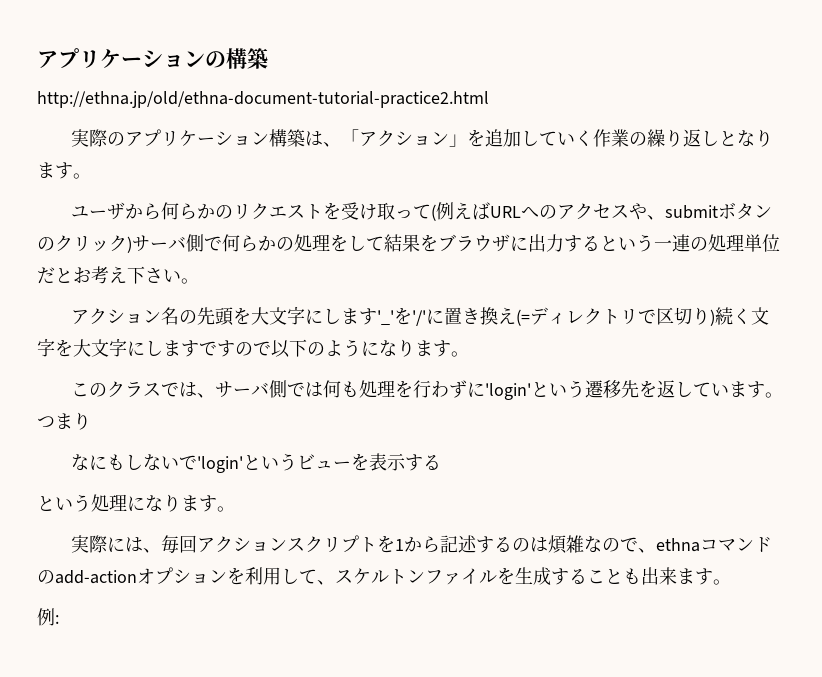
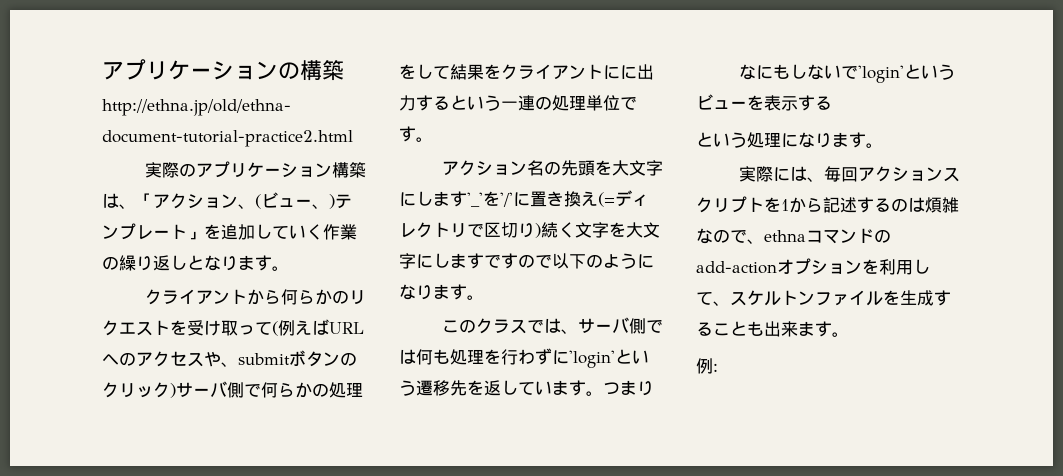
- 実際のアプリケーション構築は、「アクション」を追加していく作業の繰り返しとなります。
+ 実際のアプリケーション構築は、「アクション、(ビュー、)テンプレート」を追加していく作業の繰り返しとなります。
- ユーザから何らかのリクエストを受け取って(例えばURLへのアクセスや、submitボタンのクリック)サーバ側で何らかの処理をして結果をブラウザに出力するという一連の処理単位だとお考え下さい。
+ クライアントから何らかのリクエストを受け取って(例えばURLへのアクセスや、submitボタンのクリック)サーバ側で何らかの処理をして結果をクライアントにに出力するという一連の処理単位です。

